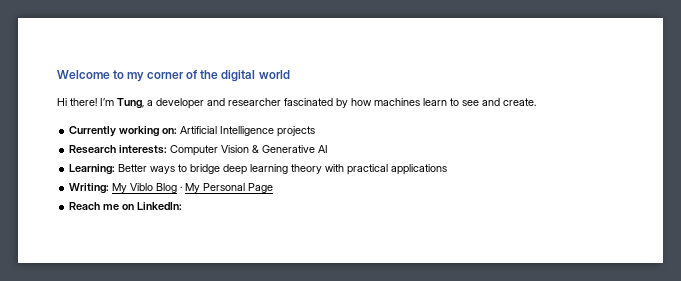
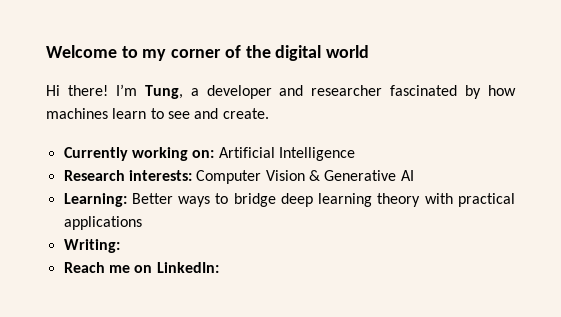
- Currently working on: Artificial Intelligence projects
+ Currently working on: Artificial Intelligence
- Writing: My Viblo Blog · My Personal Page
+ Writing:

